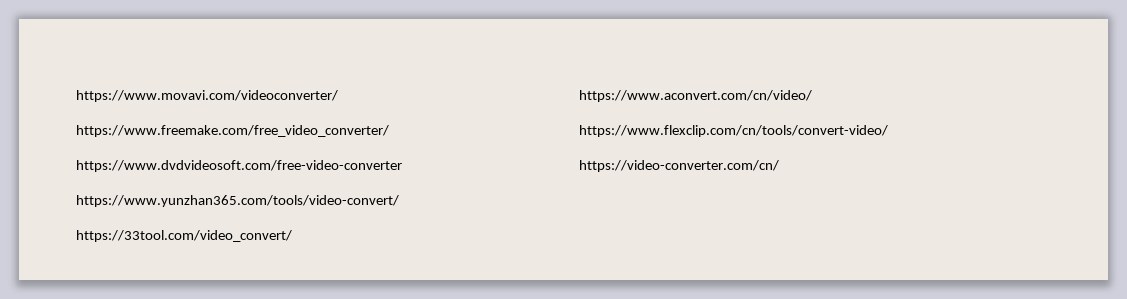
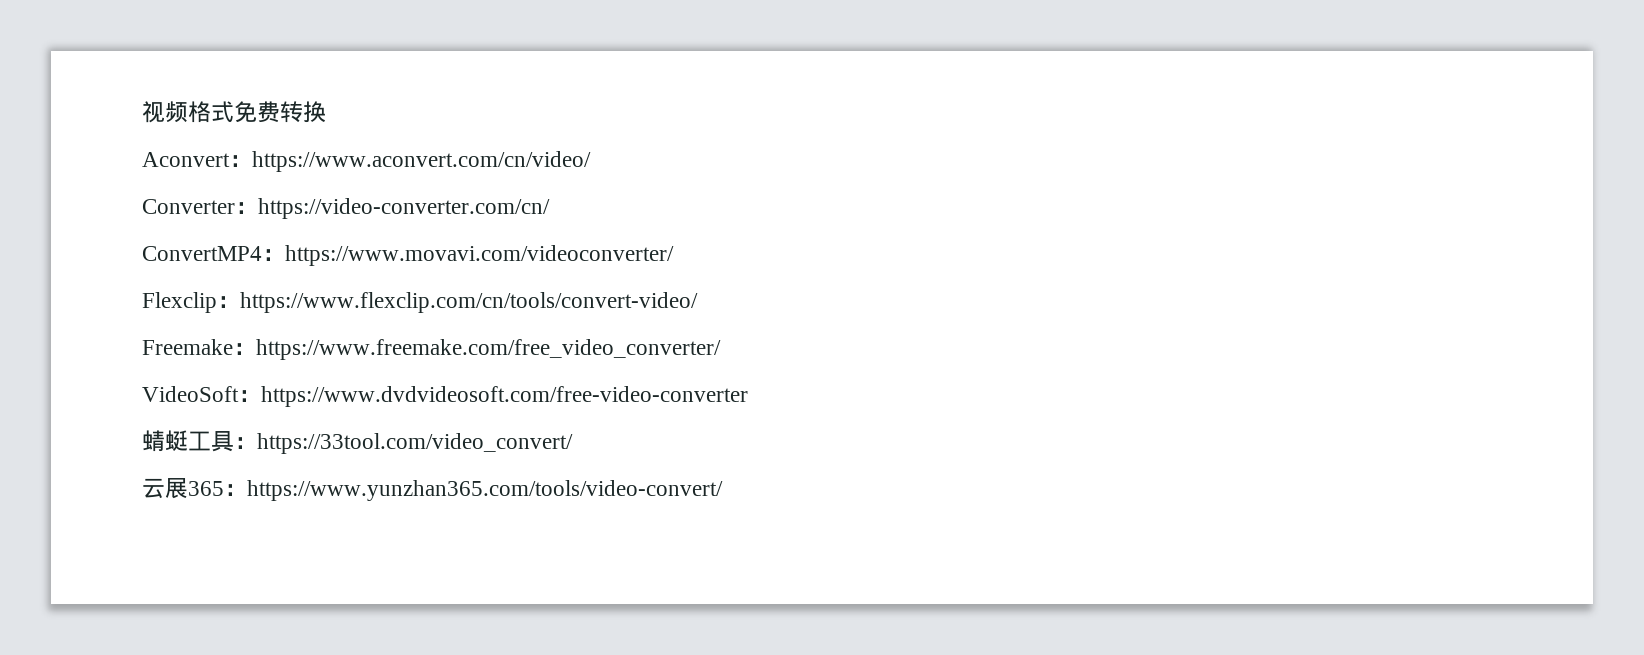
- https://www.movavi.com/videoconverter/
- https://www.freemake.com/free_video_converter/
+ 视频格式免费转换
+ Aconvert：https://www.aconvert.com/cn/video/
+ Converter：https://video-converter.com/cn/
+ ConvertMP4：https://www.movavi.com/videoconverter/
+ Flexclip：https://www.flexclip.com/cn/tools/convert-video/
+ Freemake：https://www.freemake.com/free_video_converter/
- https://www.dvdvideosoft.com/free-video-converter
+ VideoSoft：https://www.dvdvideosoft.com/free-video-converter
- https://www.yunzhan365.com/tools/video-convert/
- https://33tool.com/video_convert/
+ 蜻蜓工具：https://33tool.com/video_convert/
- https://www.aconvert.com/cn/video/
- https://www.flexclip.com/cn/tools/convert-video/
- https://video-converter.com/cn/
+ 云展365：https://www.yunzhan365.com/tools/video-convert/

